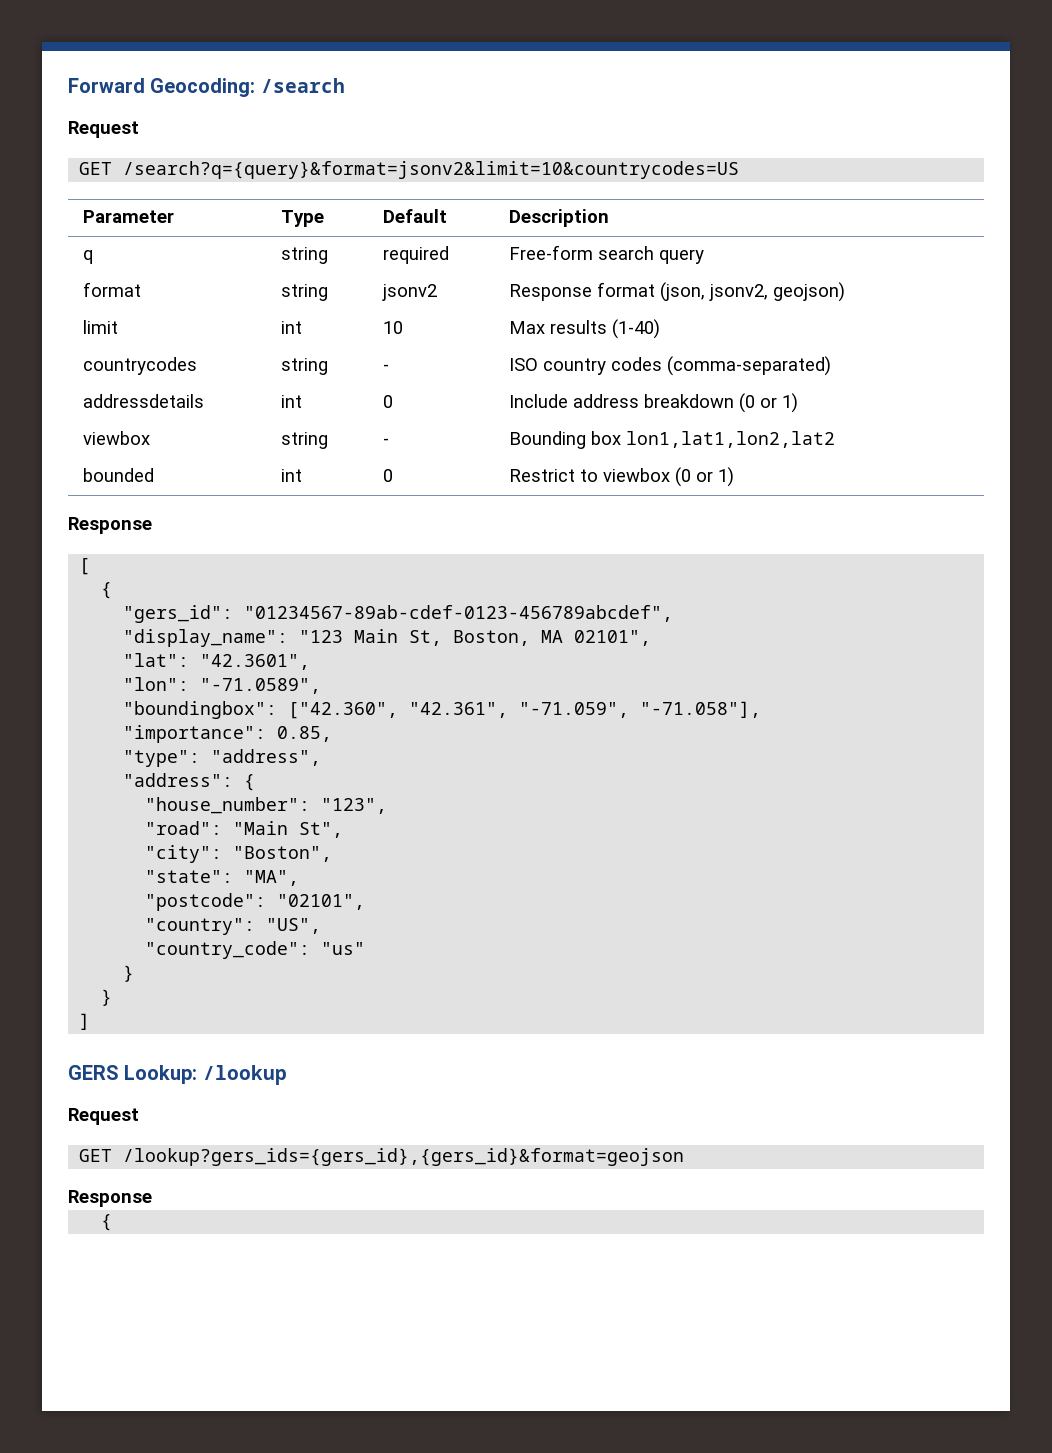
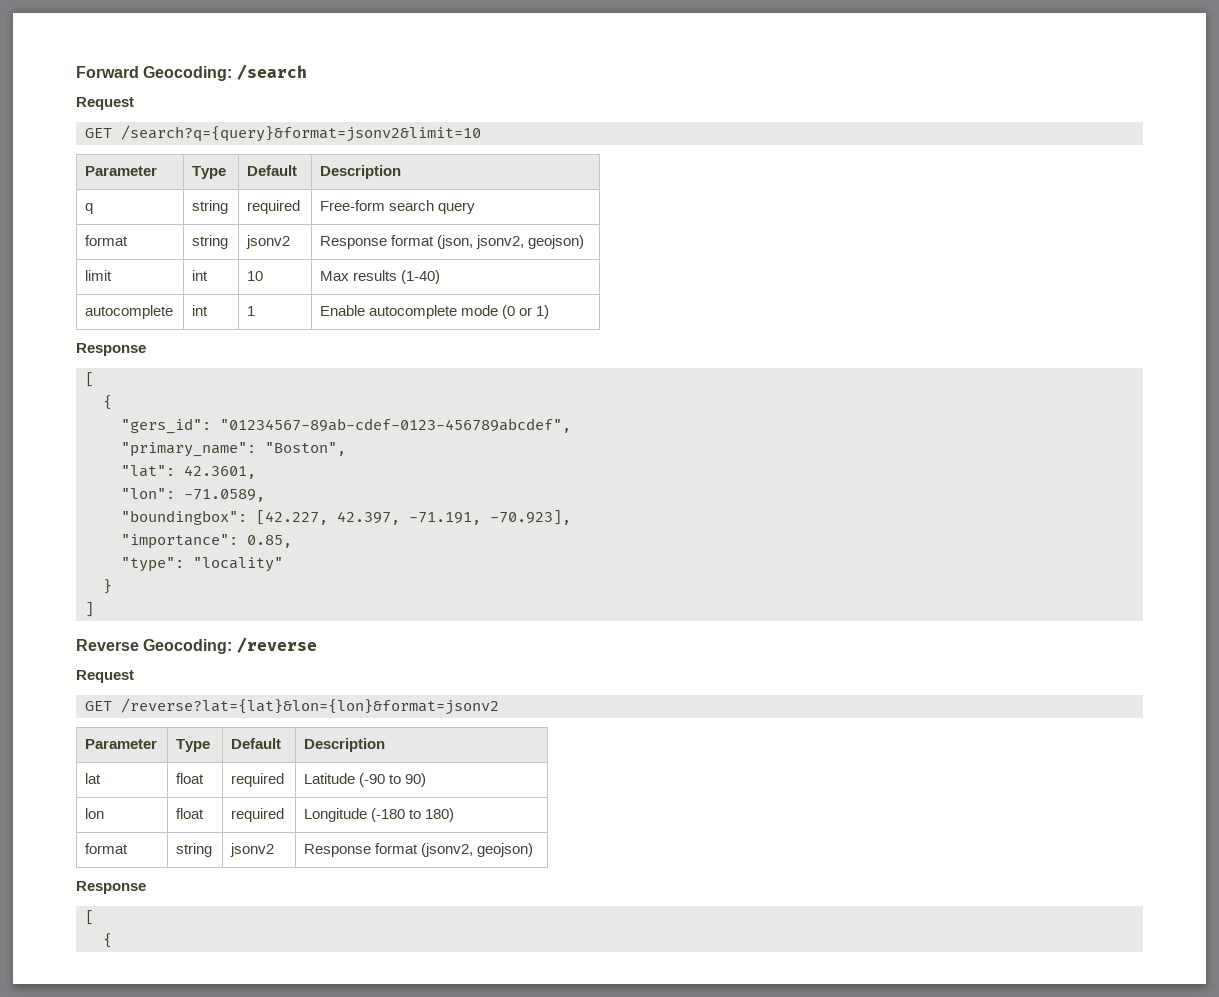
- GET /search?q={query}&format=jsonv2&limit=10&countrycodes=US
+ GET /search?q={query}&format=jsonv2&limit=10
- countrycodes | string | - | ISO country codes (comma-separated)
- addressdetails | int | 0 | Include address breakdown (0 or 1)
- viewbox | string | - | Bounding box lon1,lat1,lon2,lat2
- bounded | int | 0 | Restrict to viewbox (0 or 1)
+ autocomplete | int | 1 | Enable autocomplete mode (0 or 1)
- "display_name": "123 Main St, Boston, MA 02101",
+ "primary_name": "Boston",
- "lat": "42.3601",
+ "lat": 42.3601,
- "lon": "-71.0589",
+ "lon": -71.0589,
- "boundingbox": ["42.360", "42.361", "-71.059", "-71.058"],
+ "boundingbox": [42.227, 42.397, -71.191, -70.923],
- "type": "address",
- "address": {
- "house_number": "123",
- "road": "Main St",
- "city": "Boston",
- "state": "MA",
- "postcode": "02101",
- "country": "US",
- "country_code": "us"
- }
+ "type": "locality"
- GERS Lookup: /lookup
+ Reverse Geocoding: /reverse
  Request
- GET /lookup?gers_ids={gers_id},{gers_id}&format=geojson
+ GET /reverse?lat={lat}&lon={lon}&format=jsonv2
+ Parameter | Type | Default | Description
+ lat | float | required | Latitude (-90 to 90)
+ lon | float | required | Longitude (-180 to 180)
+ format | string | jsonv2 | Response format (jsonv2, geojson)
  Response
+ [

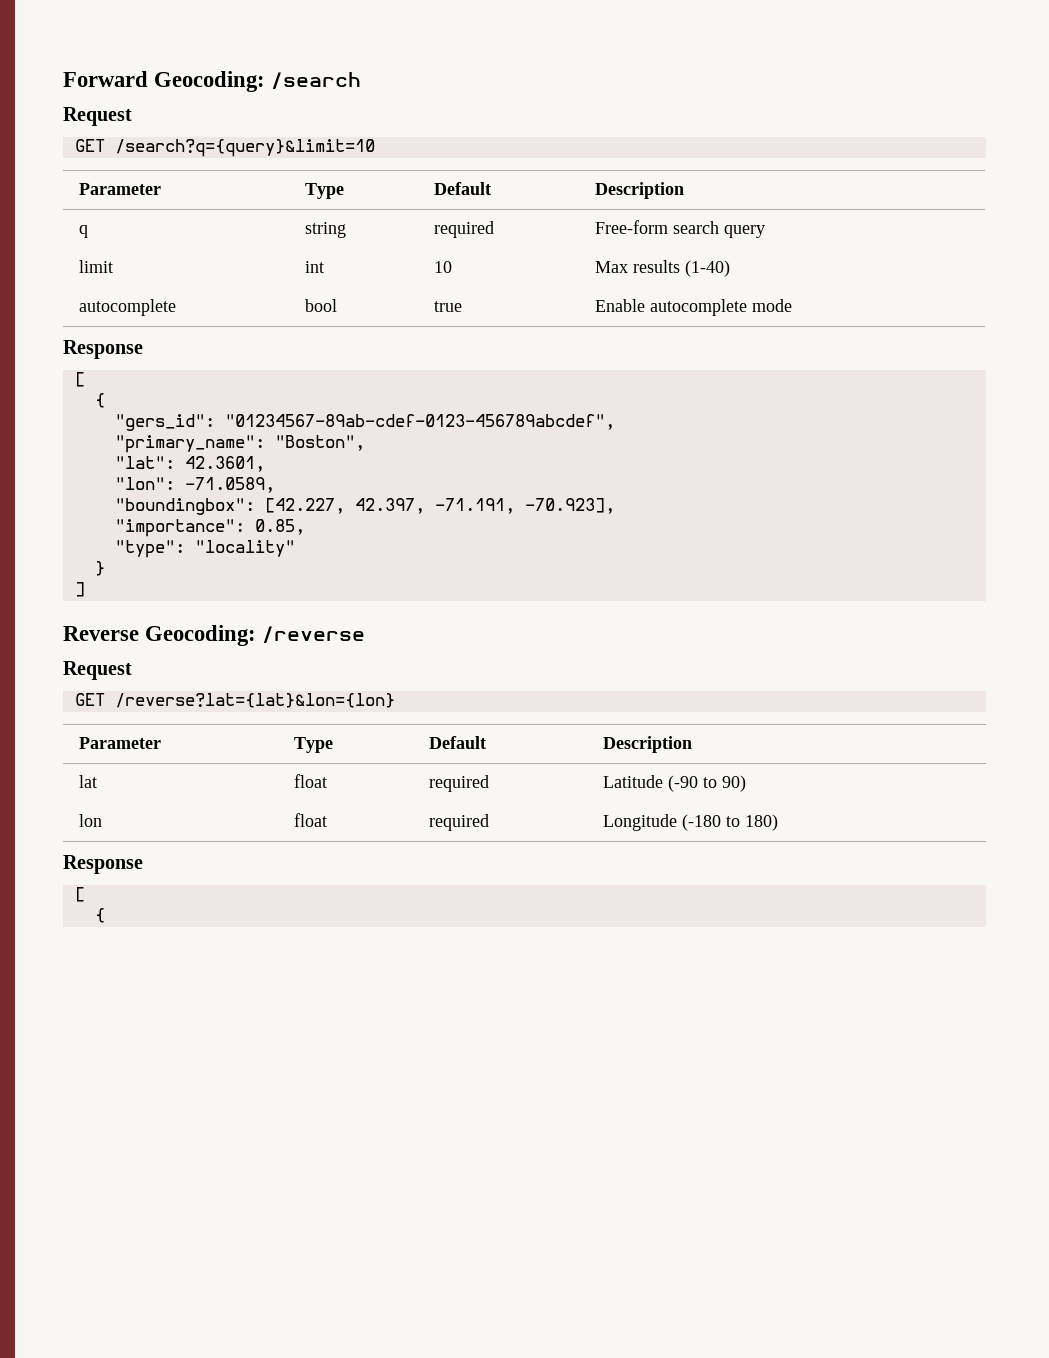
- GET /search?q={query}&format=jsonv2&limit=10
+ GET /search?q={query}&limit=10
- format | string | jsonv2 | Response format (json, jsonv2, geojson)
- autocomplete | int | 1 | Enable autocomplete mode (0 or 1)
+ autocomplete | bool | true | Enable autocomplete mode
- GET /reverse?lat={lat}&lon={lon}&format=jsonv2
+ GET /reverse?lat={lat}&lon={lon}
- format | string | jsonv2 | Response format (jsonv2, geojson)

